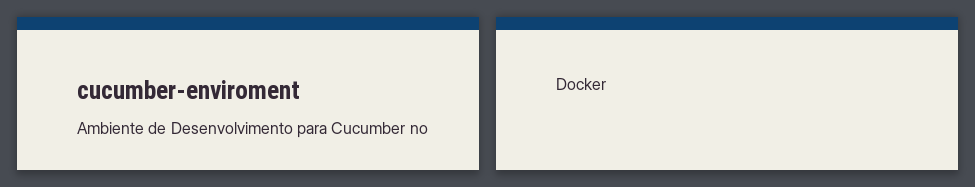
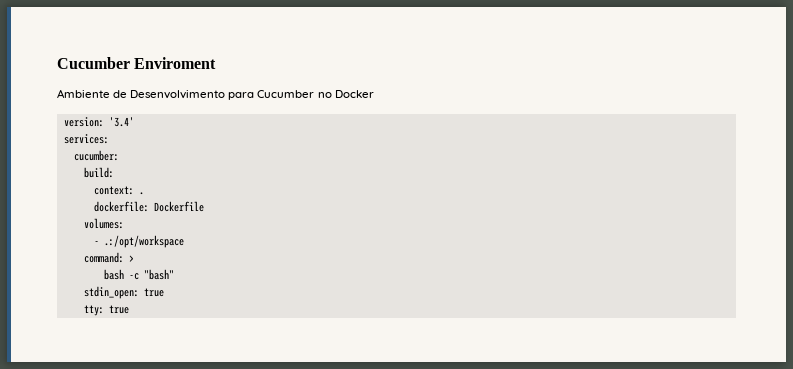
- cucumber-enviroment
+ Cucumber Enviroment
+ version: '3.4'
+ services:
+ cucumber:
+ build:
+ context: .
+ dockerfile: Dockerfile
+ volumes:
+ - .:/opt/workspace
+ command: >
+ bash -c "bash"
+ stdin_open: true
+ tty: true

